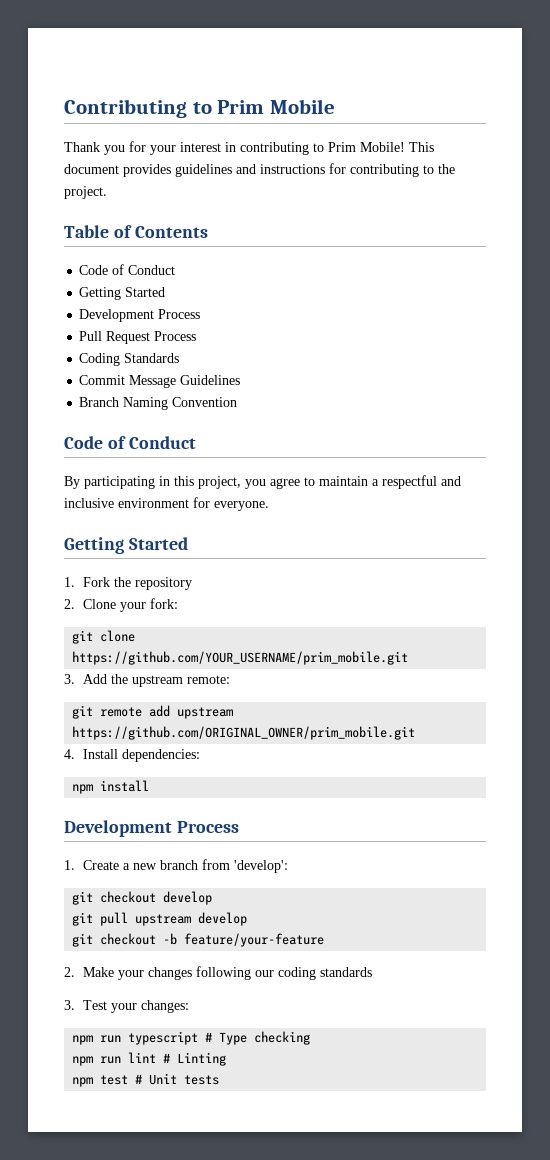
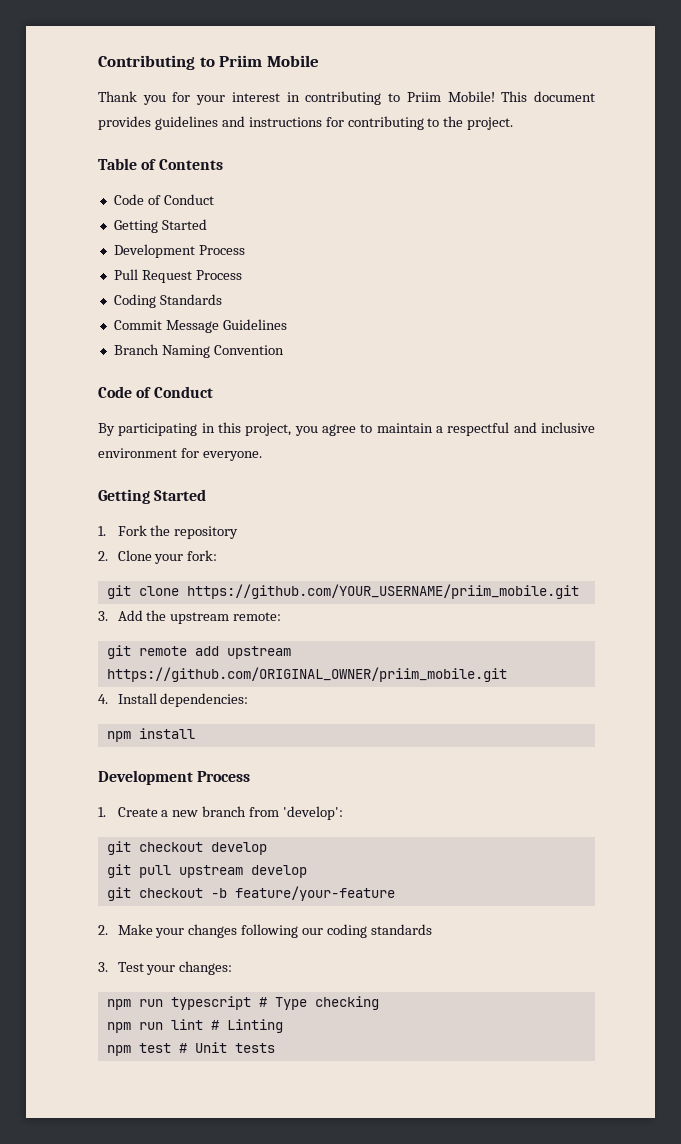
- Contributing to Prim Mobile
+ Contributing to Priim Mobile
- Thank you for your interest in contributing to Prim Mobile!
+ Thank you for your interest in contributing to Priim Mobile!
- git clone https://github.com/YOUR_USERNAME/prim_mobile.git
+ git clone https://github.com/YOUR_USERNAME/priim_mobile.git
- git remote add upstream https://github.com/ORIGINAL_OWNER/prim_mobile.git
+ git remote add upstream https://github.com/ORIGINAL_OWNER/priim_mobile.git

